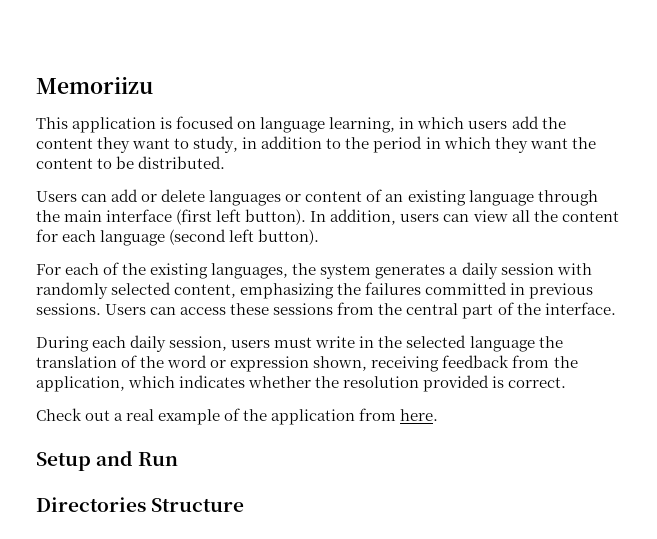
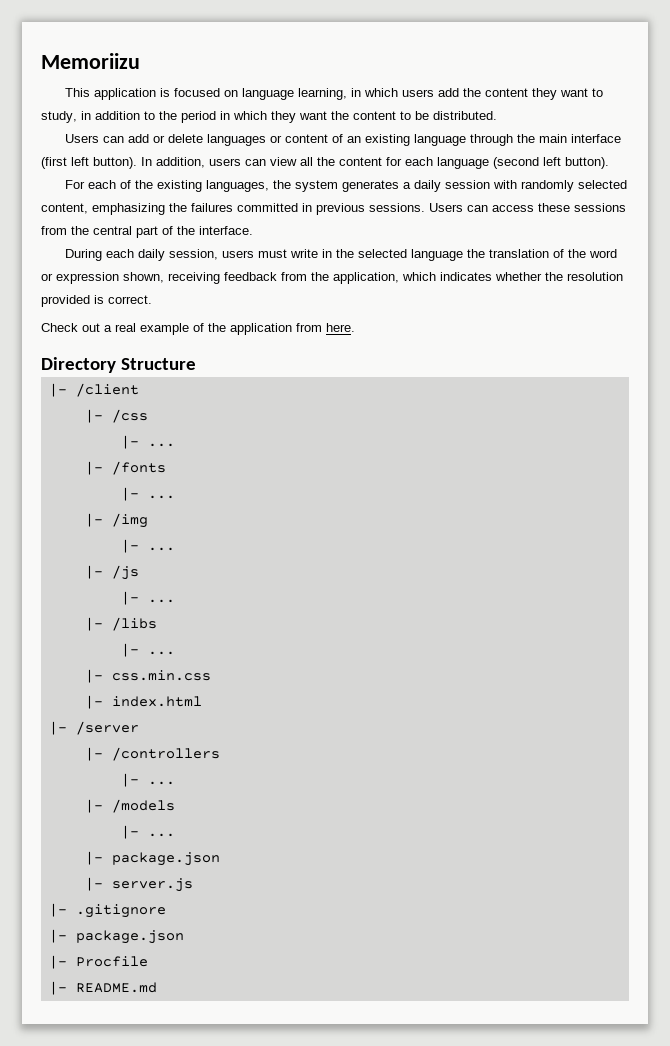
- Setup and Run
- Directories Structure
+ Directory Structure
+ |- /client
+ |- /css
+ |- ...
+ |- /fonts
+ |- ...
+ |- /img
+ |- ...
+ |- /js
+ |- ...
+ |- /libs
+ |- ...
+ |- css.min.css
+ |- index.html
+ |- /server
+ |- /controllers
+ |- ...
+ |- /models
+ |- ...
+ |- package.json
+ |- server.js
+ |- .gitignore
+ |- package.json
+ |- Procfile
+ |- README.md

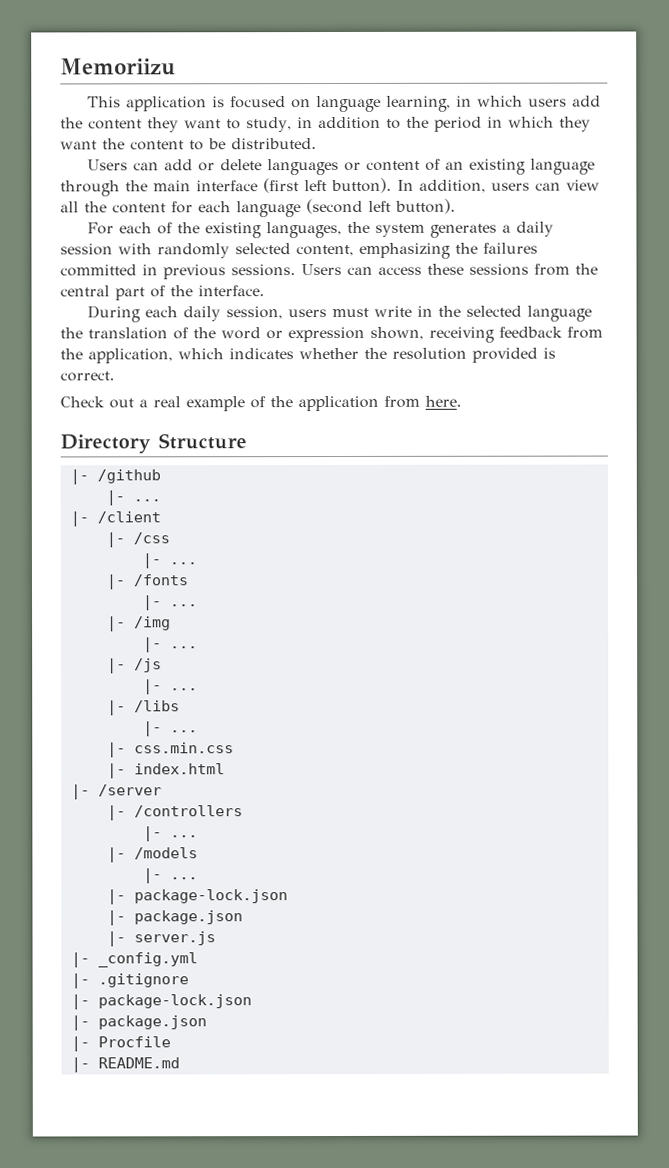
+ |- /github
+ |- ...
  |- /models
  |- ...
+ |- package-lock.json
+ |- _config.yml
  |- .gitignore
+ |- package-lock.json

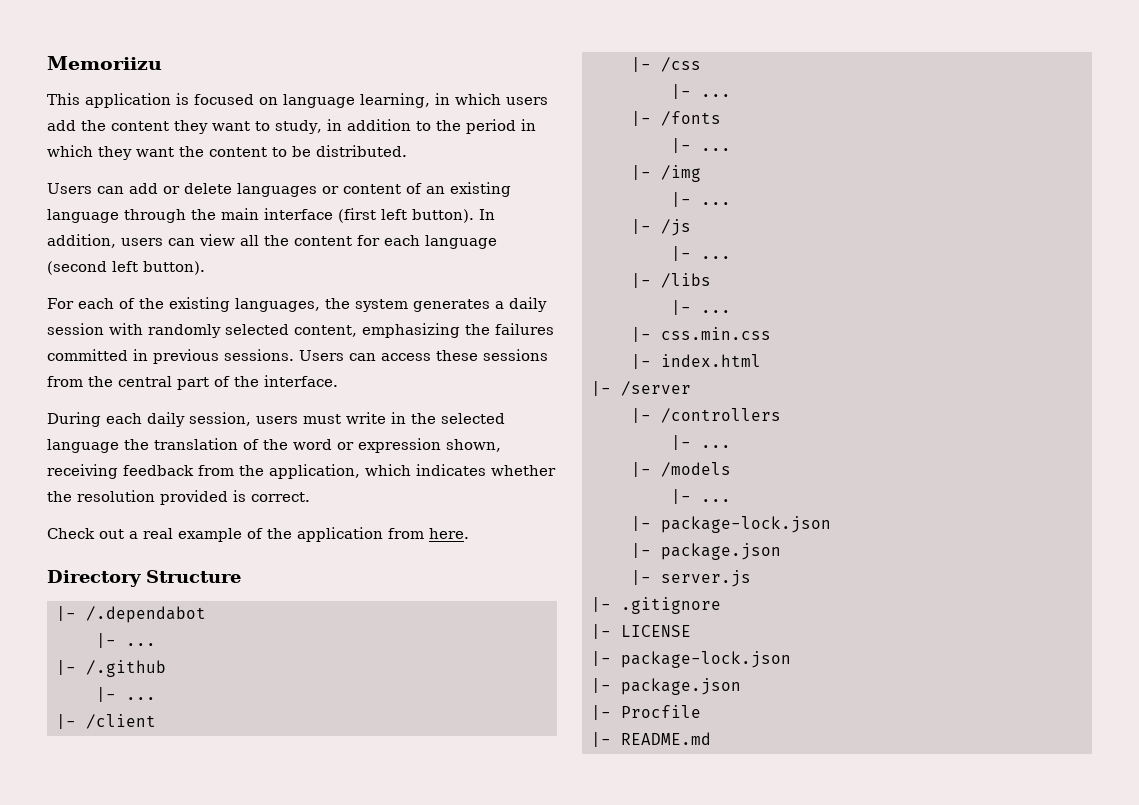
- |- /github
+ |- /.dependabot
+ |- ...
+ |- /.github
- |- _config.yml
  |- .gitignore
+ |- LICENSE

